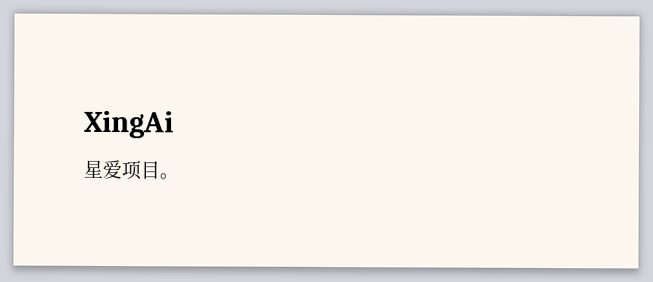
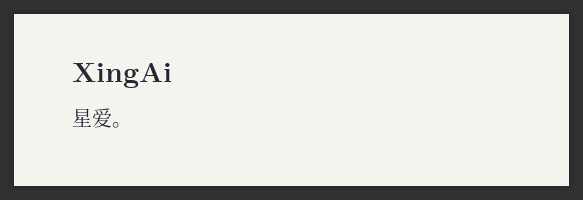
- 星爱项目。
+ 星爱。

